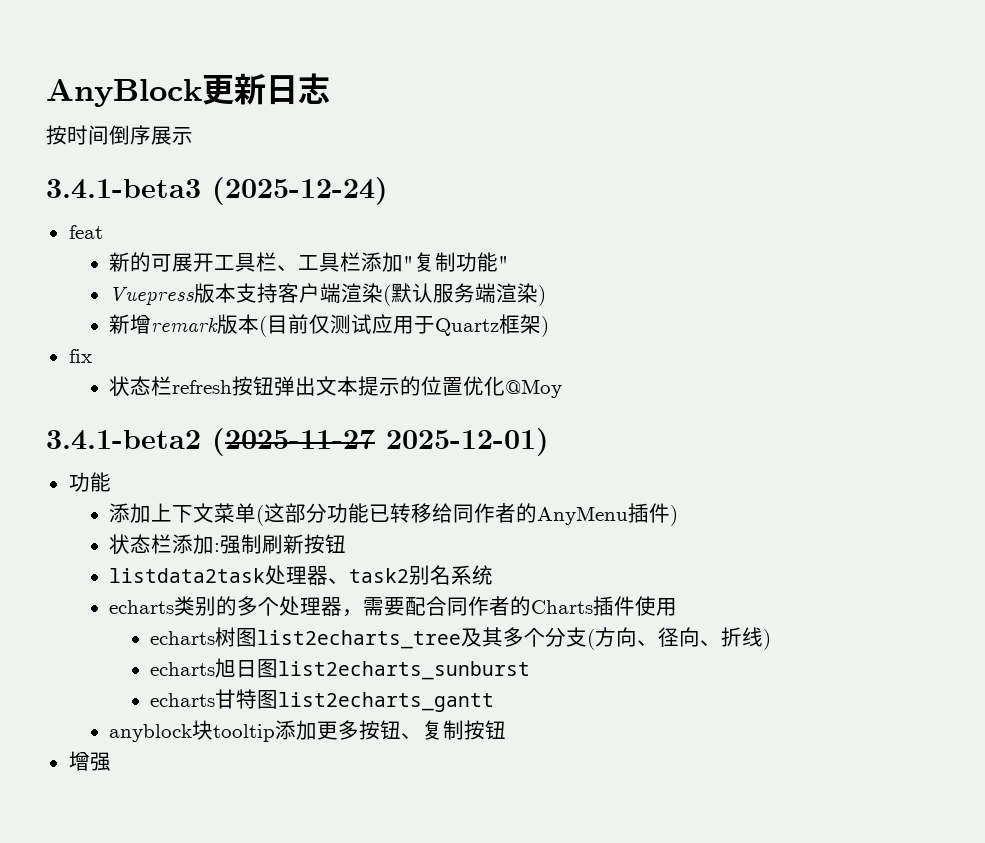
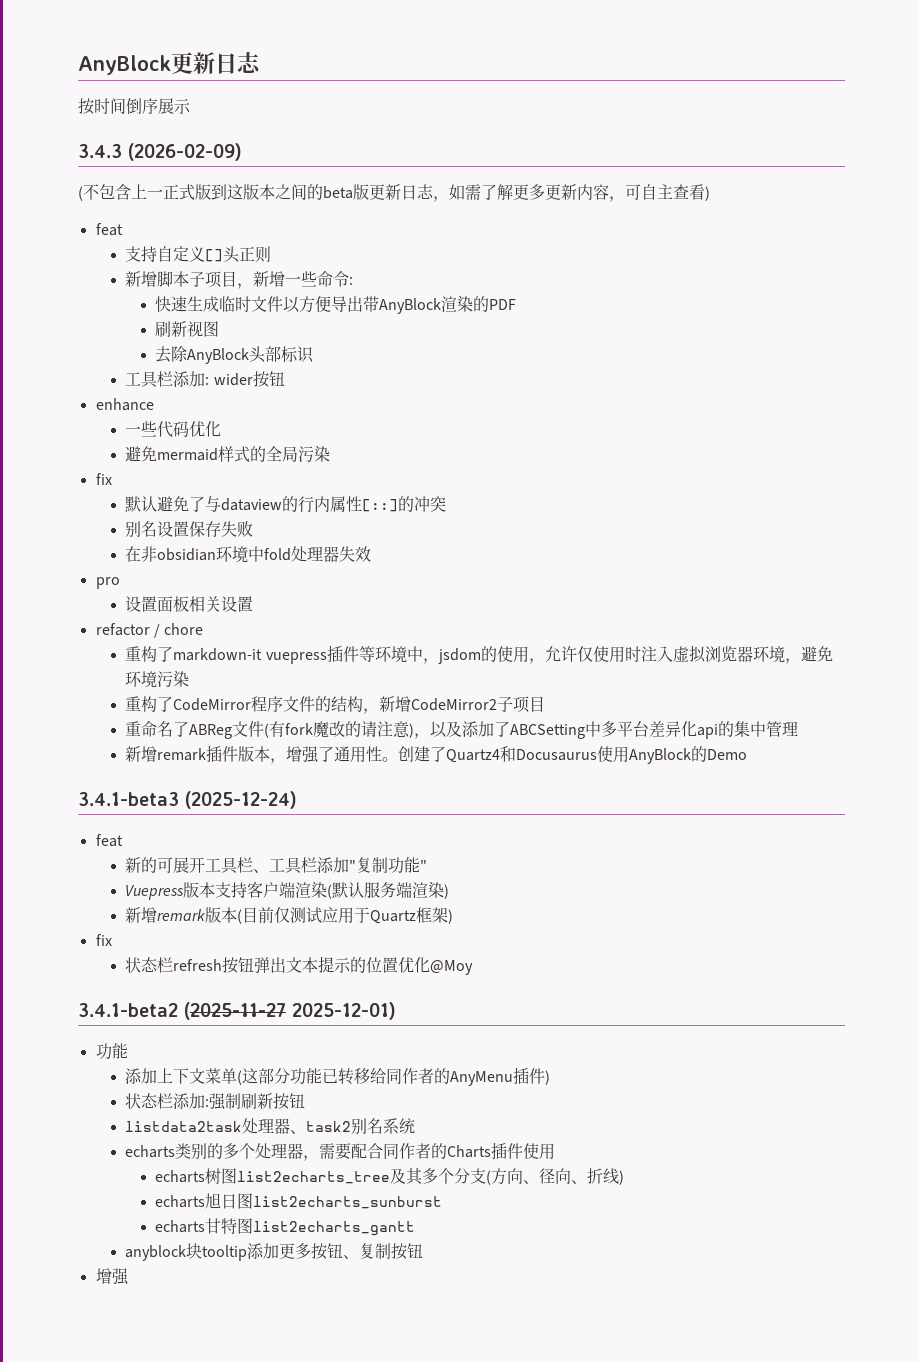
+ 3.4.3 (2026-02-09)
+ (不包含上一正式版到这版本之间的beta版更新日志，如需了解更多更新内容，可自主查看)
+ feat
+ 支持自定义[]头正则
+ 新增脚本子项目，新增一些命令:
+ 快速生成临时文件以方便导出带AnyBlock渲染的PDF
+ 刷新视图
+ 去除AnyBlock头部标识
+ 工具栏添加: wider按钮
+ enhance
+ 一些代码优化
+ 避免mermaid样式的全局污染
+ fix
+ 默认避免了与dataview的行内属性[::]的冲突
+ 别名设置保存失败
+ 在非obsidian环境中fold处理器失效
+ pro
+ 设置面板相关设置
+ refactor / chore
+ 重构了markdown-it vuepress插件等环境中，jsdom的使用，允许仅使用时注入虚拟浏览器环境，避免环境污染
+ 重构了CodeMirror程序文件的结构，新增CodeMirror2子项目
+ 重命名了ABReg文件(有fork魔改的请注意)，以及添加了ABCSetting中多平台差异化api的集中管理
+ 新增remark插件版本，增强了通用性。创建了Quartz4和Docusaurus使用AnyBlock的Demo

